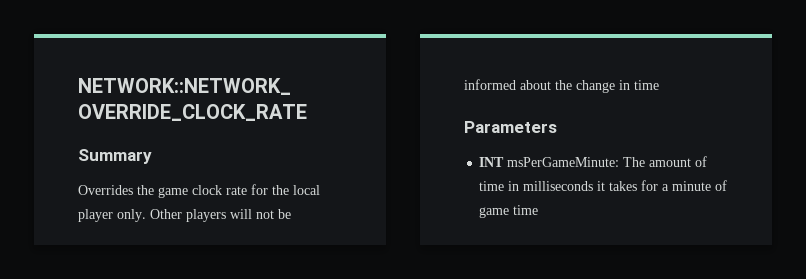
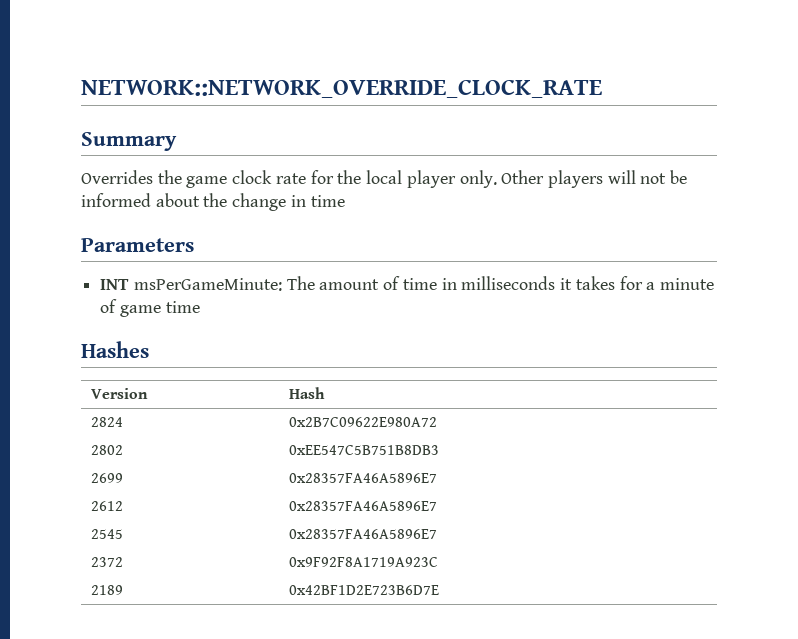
+ Hashes
+ Version | Hash
+ 2824 | 0x2B7C09622E980A72
+ 2802 | 0xEE547C5B751B8DB3
+ 2699 | 0x28357FA46A5896E7
+ 2612 | 0x28357FA46A5896E7
+ 2545 | 0x28357FA46A5896E7
+ 2372 | 0x9F92F8A1719A923C
+ 2189 | 0x42BF1D2E723B6D7E

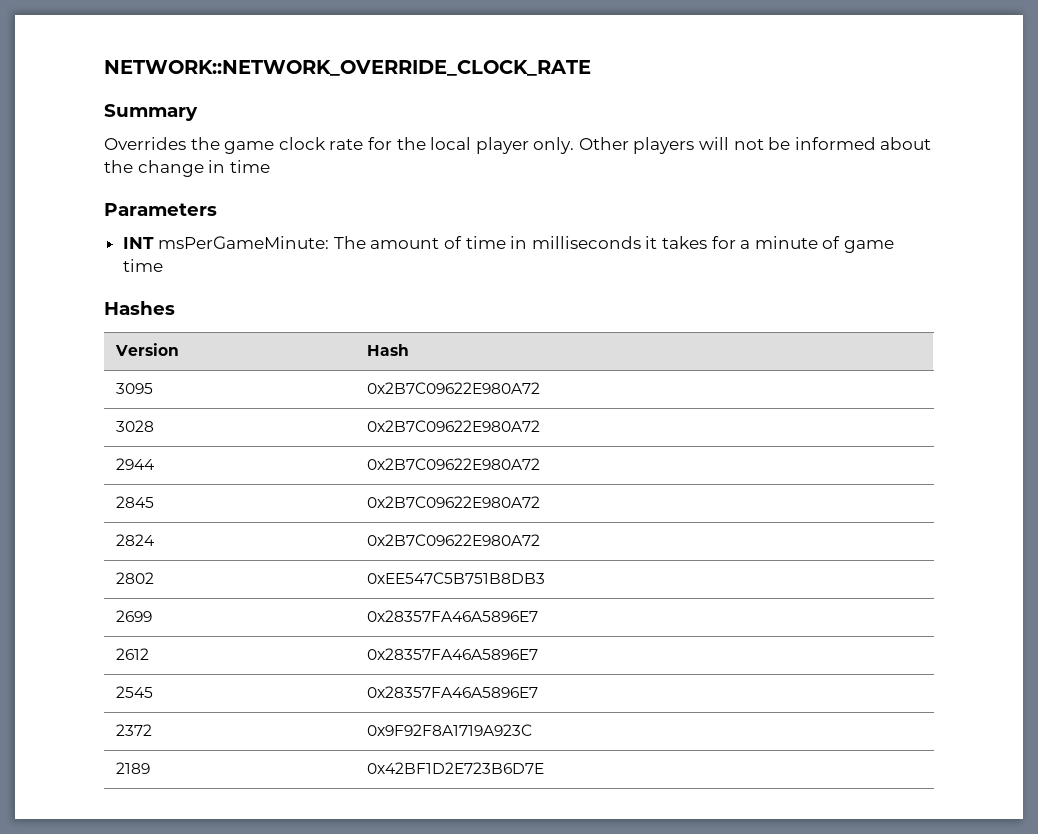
+ 3095 | 0x2B7C09622E980A72
+ 3028 | 0x2B7C09622E980A72
+ 2944 | 0x2B7C09622E980A72
+ 2845 | 0x2B7C09622E980A72

